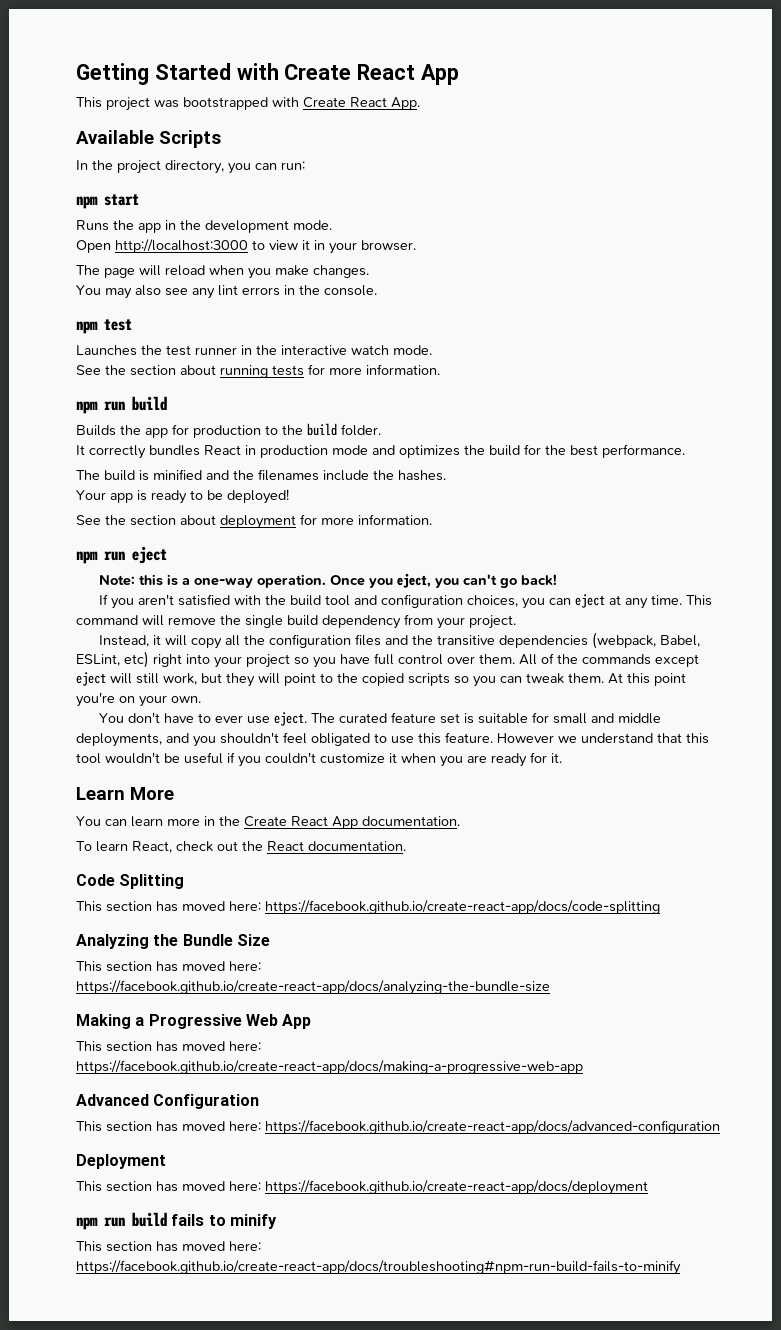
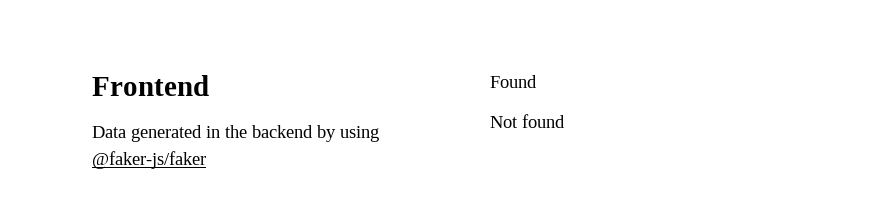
- Getting Started with Create React App
- This project was bootstrapped with Create React App.
- Available Scripts
- In the project directory, you can run:
- npm start
- Runs the app in the development mode.
- Open http://localhost:3000 to view it in your browser.
- The page will reload when you make changes.
- You may also see any lint errors in the console.
- npm test
- Launches the test runner in the interactive watch mode.
- See the section about running tests for more information.
- npm run build
- Builds the app for production to the build folder.
- It correctly bundles React in production mode and optimizes the build for the best performance.
- The build is minified and the filenames include the hashes.
- Your app is ready to be deployed!
- See the section about deployment for more information.
- npm run eject
- Note: this is a one-way operation. Once you eject, you can't go back!
- If you aren't satisfied with the build tool and configuration choices, you can eject at any time. This command will remove the single build dependency from your project.
- Instead, it will copy all the configuration files and the transitive dependencies (webpack, Babel, ESLint, etc) right into your project so you have full control over them. All of the commands except eject will still work, but they will point to the copied scripts so you can tweak them. At this point you're on your own.
- You don't have to ever use eject. The curated feature set is suitable for small and middle deployments, and you shouldn't feel obligated to use this feature. However we understand that this tool wouldn't be useful if you couldn't customize it when you are ready for it.
- Learn More
- You can learn more in the Create React App documentation.
- To learn React, check out the React documentation.
- Code Splitting
- This section has moved here: https://facebook.github.io/create-react-app/docs/code-splitting
- Analyzing the Bundle Size
- This section has moved here: https://facebook.github.io/create-react-app/docs/analyzing-the-bundle-size
- Making a Progressive Web App
- This section has moved here: https://facebook.github.io/create-react-app/docs/making-a-progressive-web-app
- Advanced Configuration
- This section has moved here: https://facebook.github.io/create-react-app/docs/advanced-configuration
- Deployment
- This section has moved here: https://facebook.github.io/create-react-app/docs/deployment
- npm run build fails to minify
- This section has moved here: https://facebook.github.io/create-react-app/docs/troubleshooting#npm-run-build-fails-to-minify
+ Frontend
+ Data generated in the backend by using @faker-js/faker
+ Found
+ Not found

